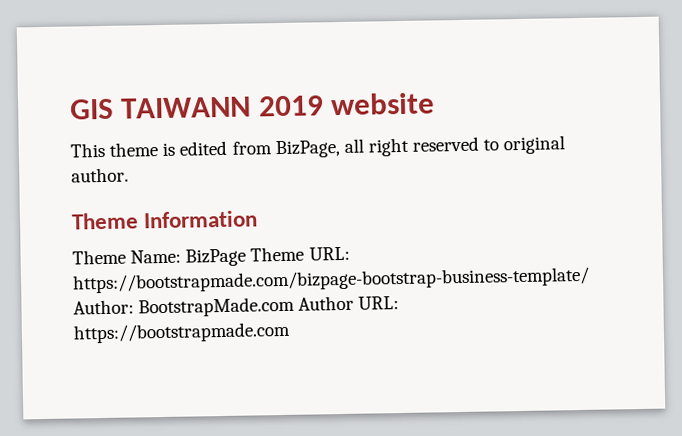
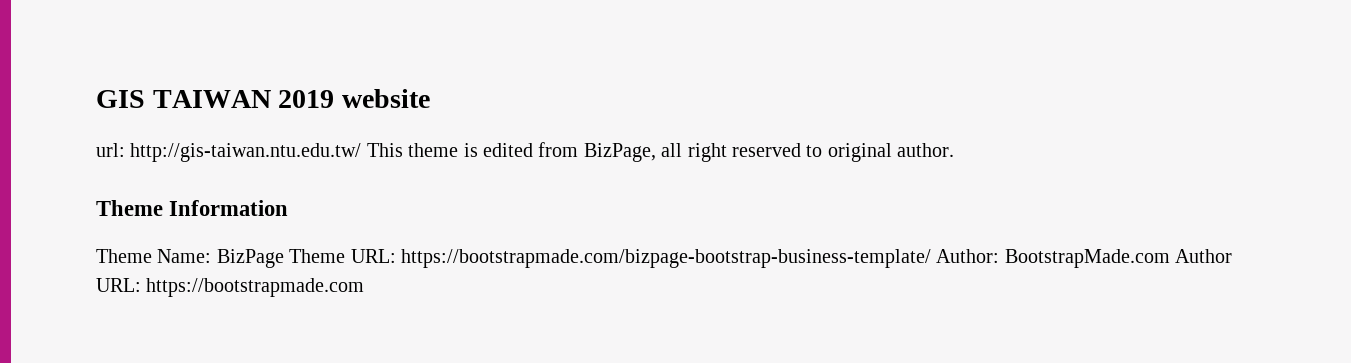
- GIS TAIWANN 2019 website
+ GIS TAIWAN 2019 website
- This theme is edited from BizPage, all right reserved to original author.
+ url: http://gis-taiwan.ntu.edu.tw/ This theme is edited from BizPage, all right reserved to original author.

